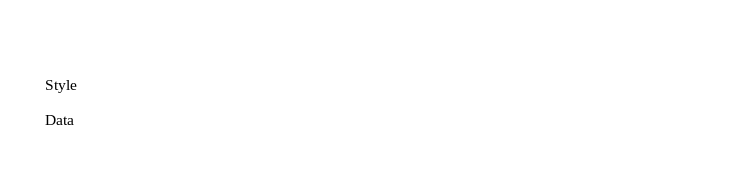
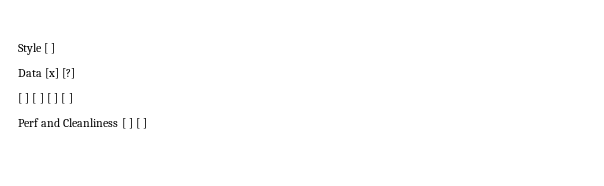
- Style
+ Style [ ]
- Data
+ Data [x] [?]
+ [ ] [ ] [ ] [ ]
+ Perf and Cleanliness [ ] [ ]

